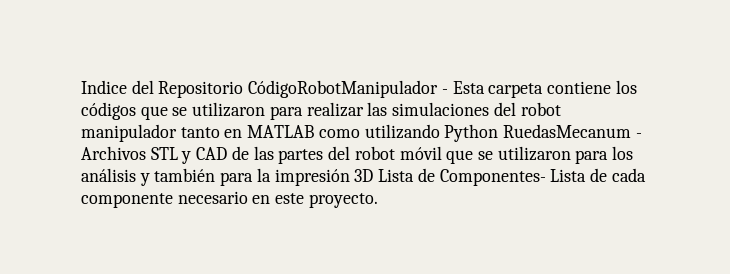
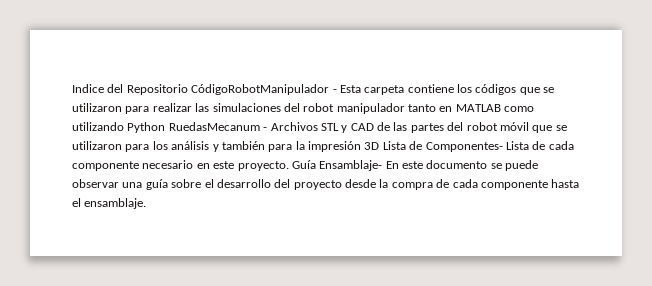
+ Guía Ensamblaje- En este documento se puede observar una guía sobre el desarrollo del proyecto desde la compra de cada componente hasta el ensamblaje.

